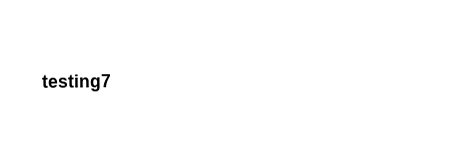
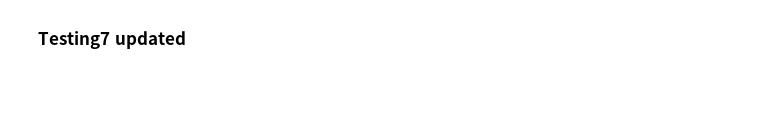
- testing7
+ Testing7 updated

